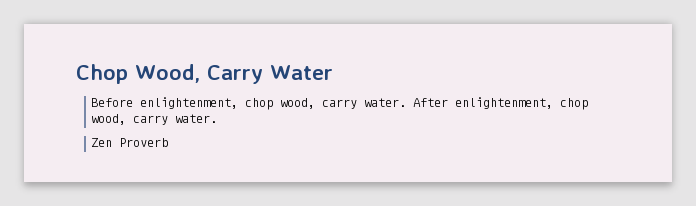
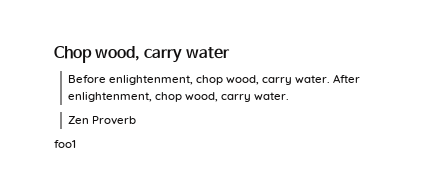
- Chop Wood, Carry Water
+ Chop wood, carry water
+ foo1

